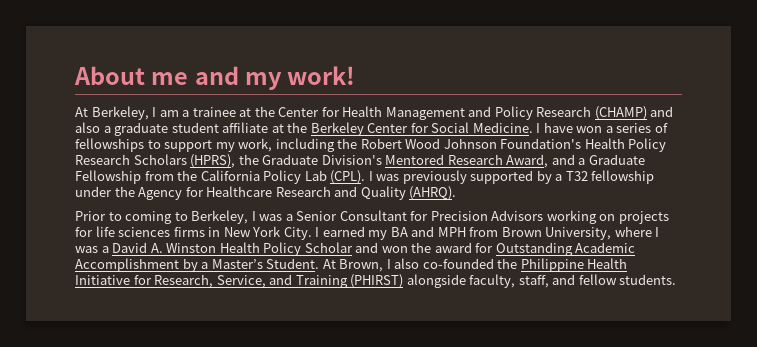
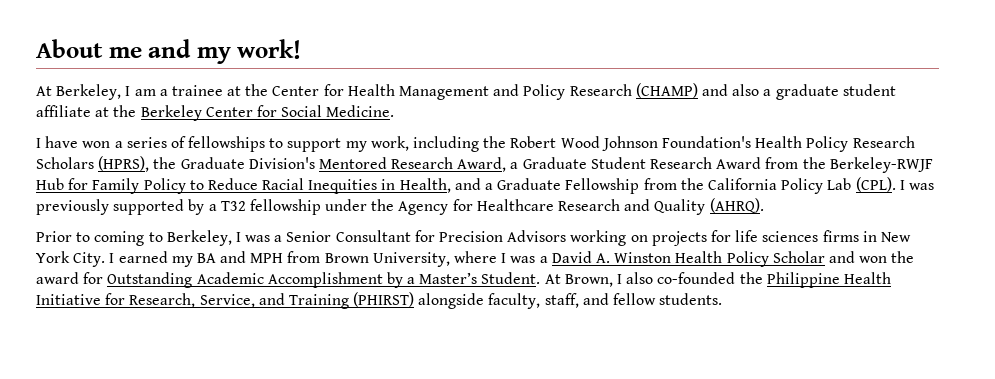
- At Berkeley, I am a trainee at the Center for Health Management and Policy Research (CHAMP) and also a graduate student affiliate at the Berkeley Center for Social Medicine. I have won a series of fellowships to support my work, including the Robert Wood Johnson Foundation's Health Policy Research Scholars (HPRS), the Graduate Division's Mentored Research Award, and a Graduate Fellowship from the California Policy Lab (CPL).
+ At Berkeley, I am a trainee at the Center for Health Management and Policy Research (CHAMP) and also a graduate student affiliate at the Berkeley Center for Social Medicine.
+ I have won a series of fellowships to support my work, including the Robert Wood Johnson Foundation's Health Policy Research Scholars (HPRS), the Graduate Division's Mentored Research Award, a Graduate Student Research Award from the Berkeley-RWJF Hub for Family Policy to Reduce Racial Inequities in Health, and a Graduate Fellowship from the California Policy Lab (CPL).

